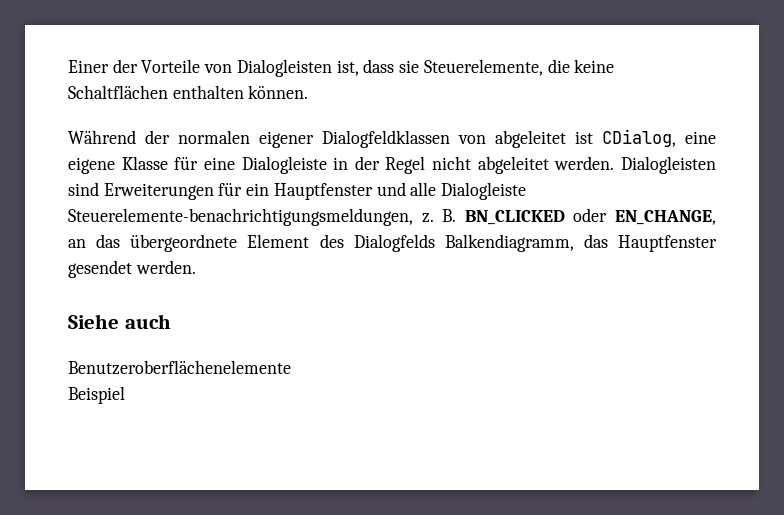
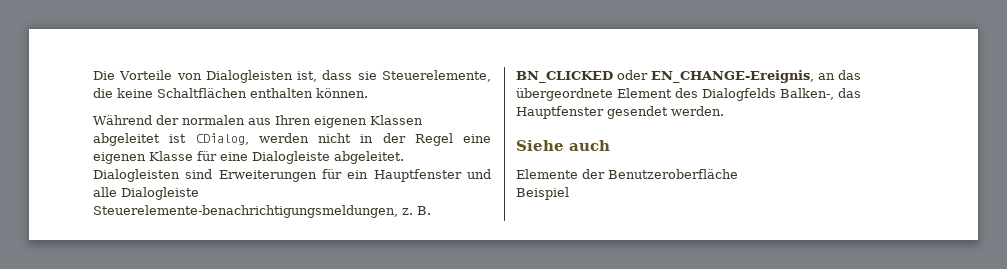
- Einer der Vorteile von Dialogleisten ist, dass sie Steuerelemente, die keine Schaltflächen enthalten können.
+ Die Vorteile von Dialogleisten ist, dass sie Steuerelemente, die keine Schaltflächen enthalten können.
- Während der normalen eigener Dialogfeldklassen von abgeleitet ist CDialog, eine eigene Klasse für eine Dialogleiste in der Regel nicht abgeleitet werden.
+ Während der normalen aus Ihren eigenen Klassen abgeleitet ist CDialog, werden nicht in der Regel eine eigenen Klasse für eine Dialogleiste abgeleitet.
- B. BN_CLICKED oder EN_CHANGE, an das übergeordnete Element des Dialogfelds Balkendiagramm, das Hauptfenster gesendet werden.
+ B. BN_CLICKED oder EN_CHANGE-Ereignis, an das übergeordnete Element des Dialogfelds Balken-, das Hauptfenster gesendet werden.
- Benutzeroberflächenelemente
+ Elemente der Benutzeroberfläche

